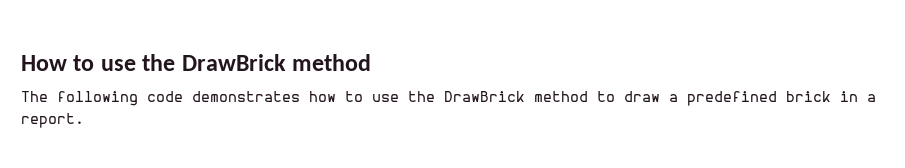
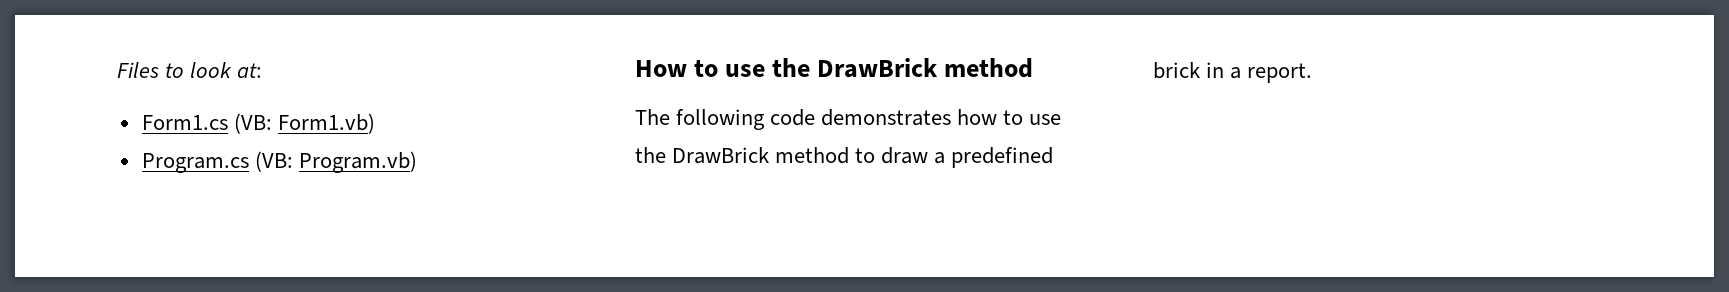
+ Files to look at:
+ Form1.cs (VB: Form1.vb)
+ Program.cs (VB: Program.vb)

